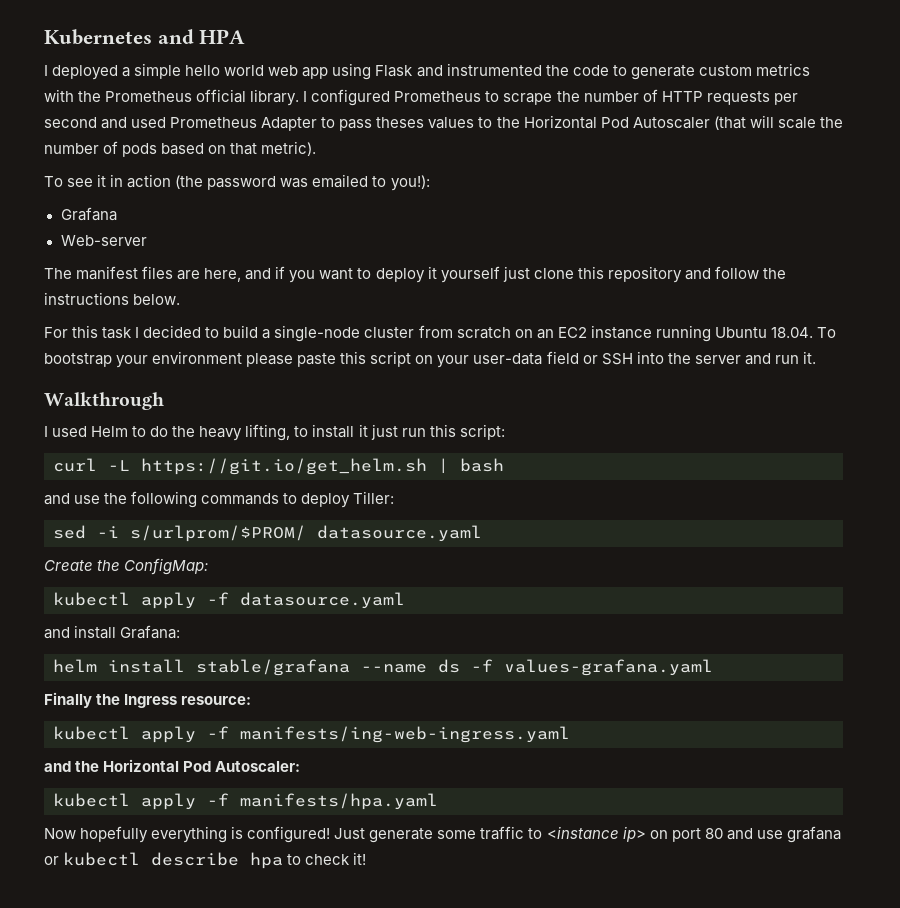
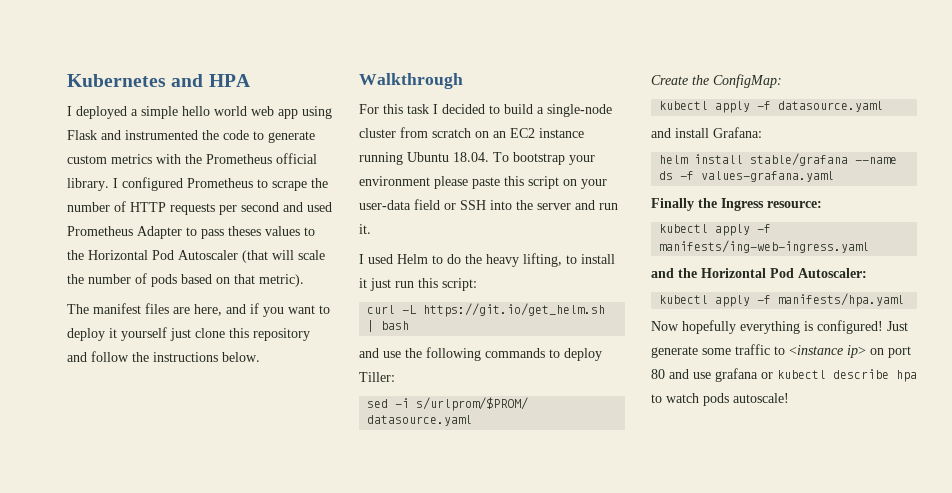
- To see it in action (the password was emailed to you!):
- Grafana
- Web-server
+ Walkthrough
- Walkthrough
- Just generate some traffic to <instance ip> on port 80 and use grafana or kubectl describe hpa to check it!
+ Just generate some traffic to <instance ip> on port 80 and use grafana or kubectl describe hpa to watch pods autoscale!

